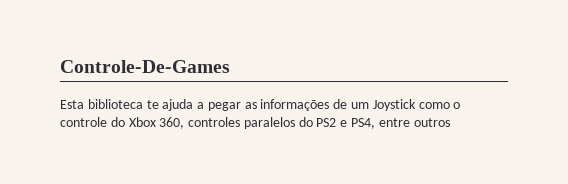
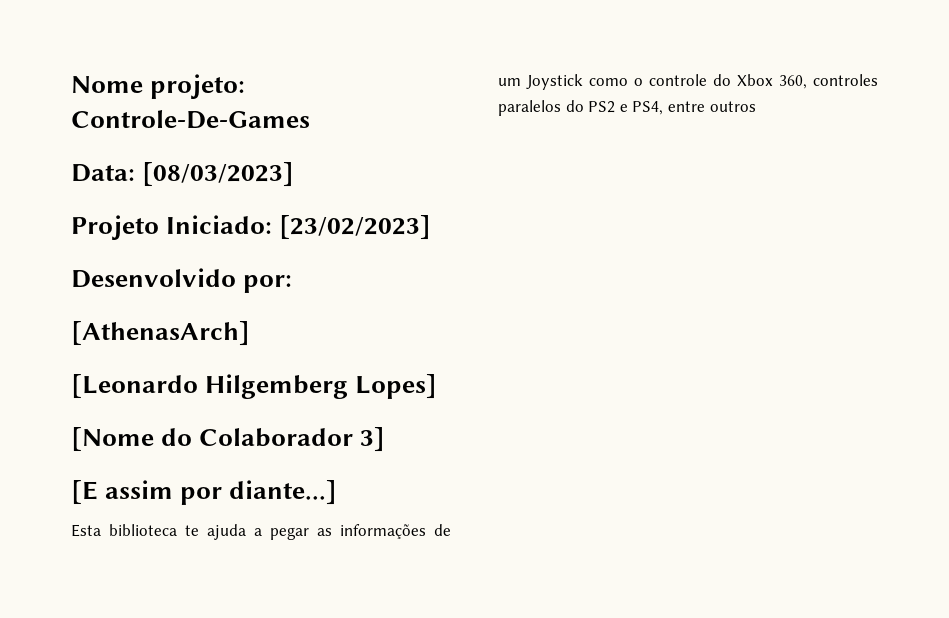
- Controle-De-Games
+ Nome projeto: Controle-De-Games
+ Data: [08/03/2023]
+ Projeto Iniciado: [23/02/2023]
+ Desenvolvido por:
+ [AthenasArch]
+ [Leonardo Hilgemberg Lopes]
+ [Nome do Colaborador 3]
+ [E assim por diante...]

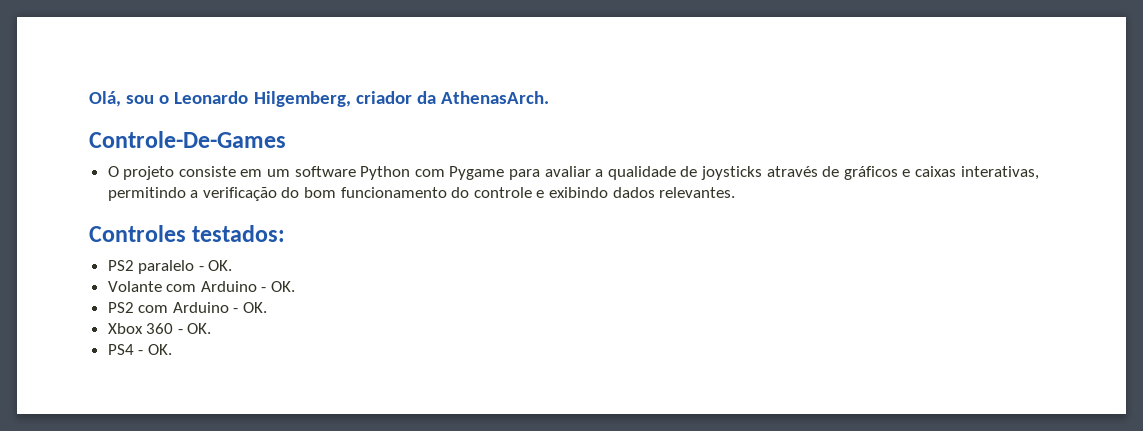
- Nome projeto: Controle-De-Games
- Data: [08/03/2023]
- Projeto Iniciado: [23/02/2023]
- Desenvolvido por:
- [AthenasArch]
- [Leonardo Hilgemberg Lopes]
- [Nome do Colaborador 3]
- [E assim por diante...]
- Esta biblioteca te ajuda a pegar as informações de um Joystick como o controle do Xbox 360, controles paralelos do PS2 e PS4, entre outros
+ Olá, sou o Leonardo Hilgemberg, criador da AthenasArch.
+ Controle-De-Games
+ O projeto consiste em um software Python com Pygame para avaliar a qualidade de joysticks através de gráficos e caixas interativas, permitindo a verificação do bom funcionamento do controle e exibindo dados relevantes.
+ Controles testados:
+ PS2 paralelo - OK.
+ Volante com Arduino - OK.
+ PS2 com Arduino - OK.
+ Xbox 360 - OK.
+ PS4 - OK.

